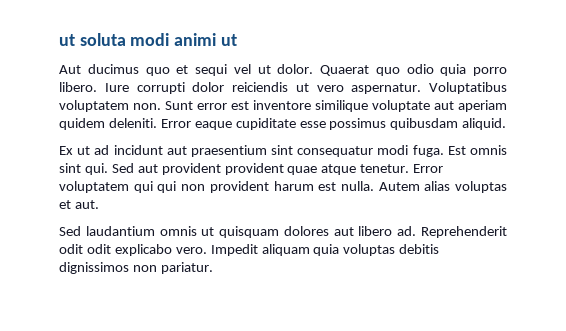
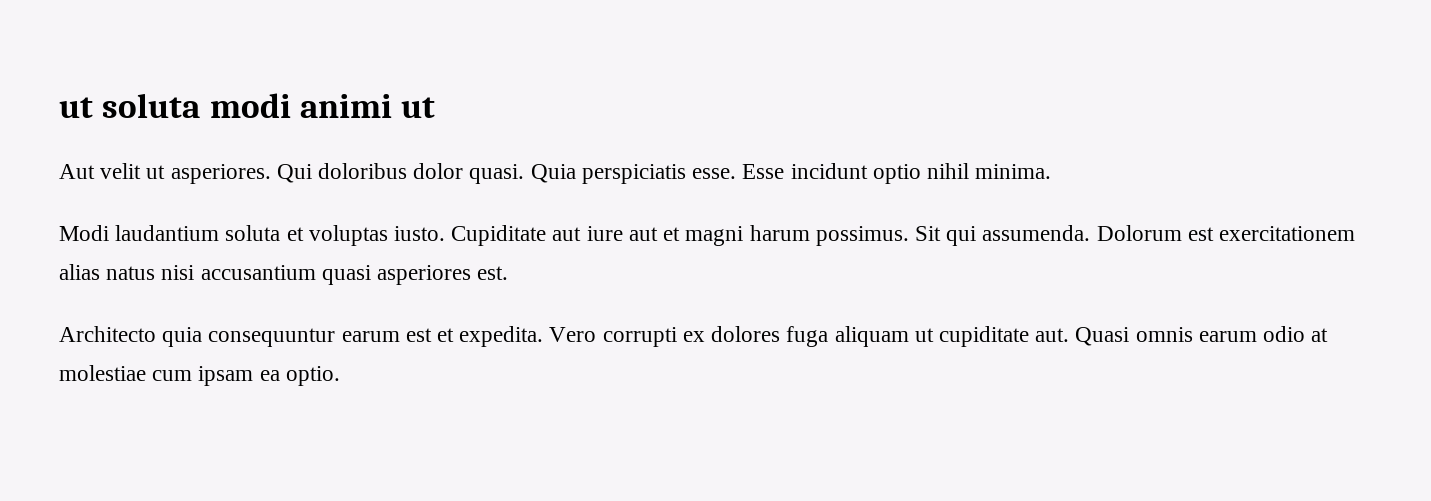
- Aut ducimus quo et sequi vel ut dolor. Quaerat quo odio quia porro libero. Iure corrupti dolor reiciendis ut vero aspernatur. Voluptatibus voluptatem non. Sunt error est inventore similique voluptate aut aperiam quidem deleniti. Error eaque cupiditate esse possimus quibusdam aliquid.
- Ex ut ad incidunt aut praesentium sint consequatur modi fuga. Est omnis sint qui. Sed aut provident provident quae atque tenetur. Error voluptatem qui qui non provident harum est nulla. Autem alias voluptas et aut.
- Sed laudantium omnis ut quisquam dolores aut libero ad. Reprehenderit odit odit explicabo vero. Impedit aliquam quia voluptas debitis dignissimos non pariatur.
+ Aut velit ut asperiores. Qui doloribus dolor quasi. Quia perspiciatis esse. Esse incidunt optio nihil minima.
+ Modi laudantium soluta et voluptas iusto. Cupiditate aut iure aut et magni harum possimus. Sit qui assumenda. Dolorum est exercitationem alias natus nisi accusantium quasi asperiores est.
+ Architecto quia consequuntur earum est et expedita. Vero corrupti ex dolores fuga aliquam ut cupiditate aut. Quasi omnis earum odio at molestiae cum ipsam ea optio.

